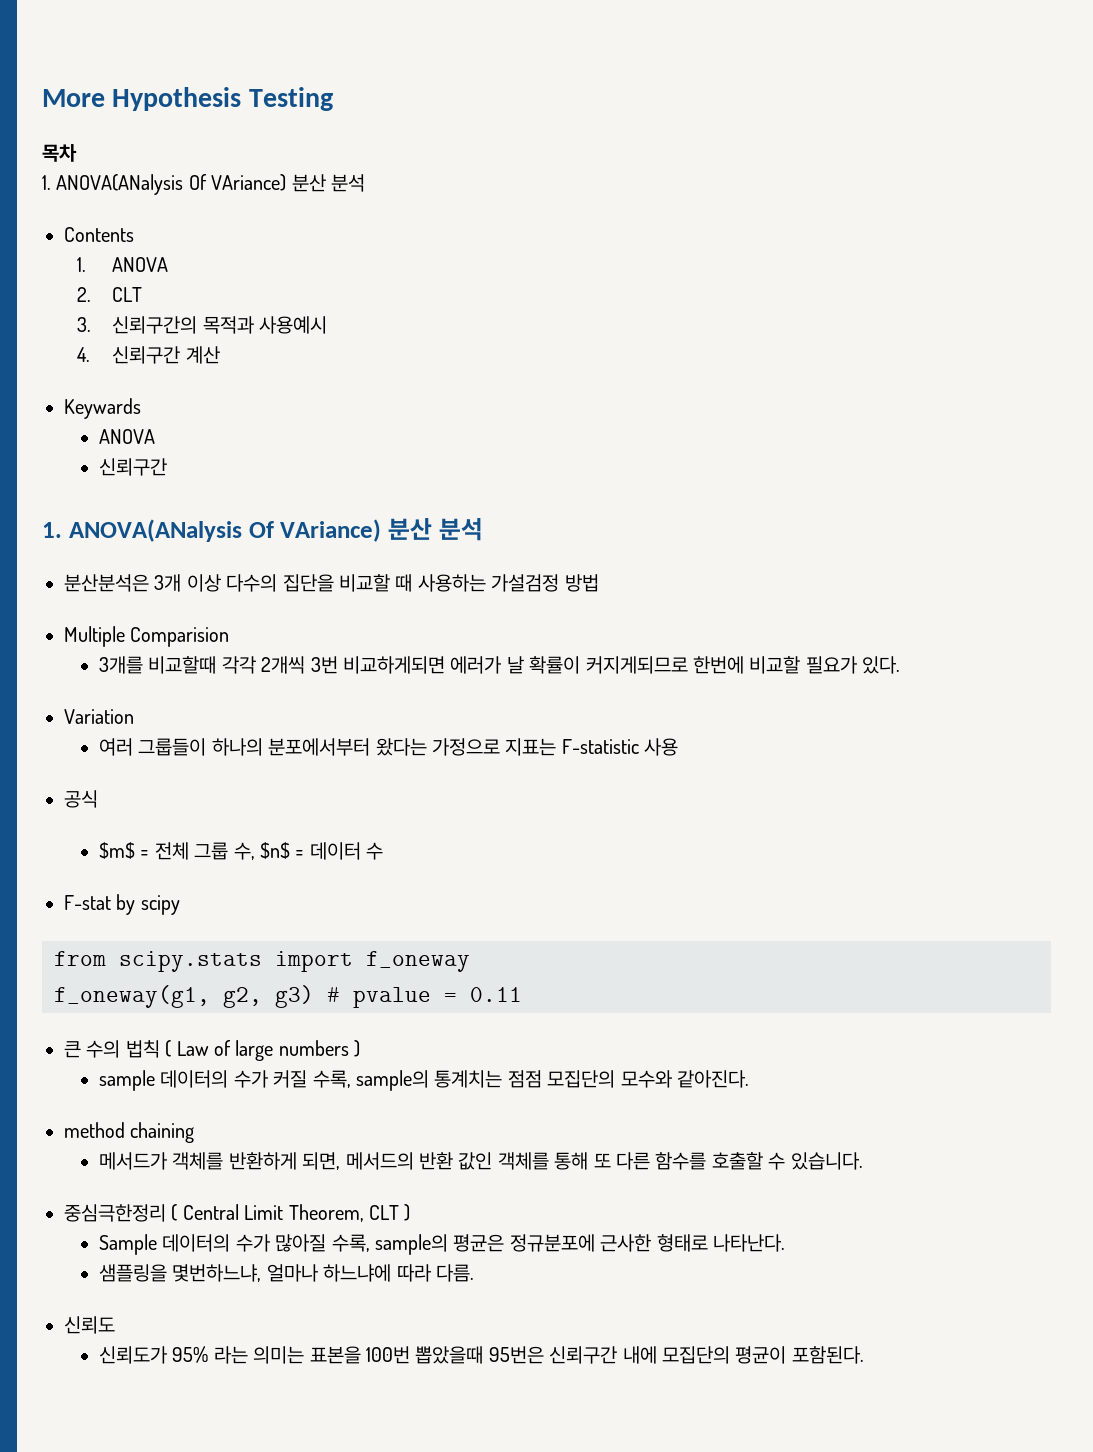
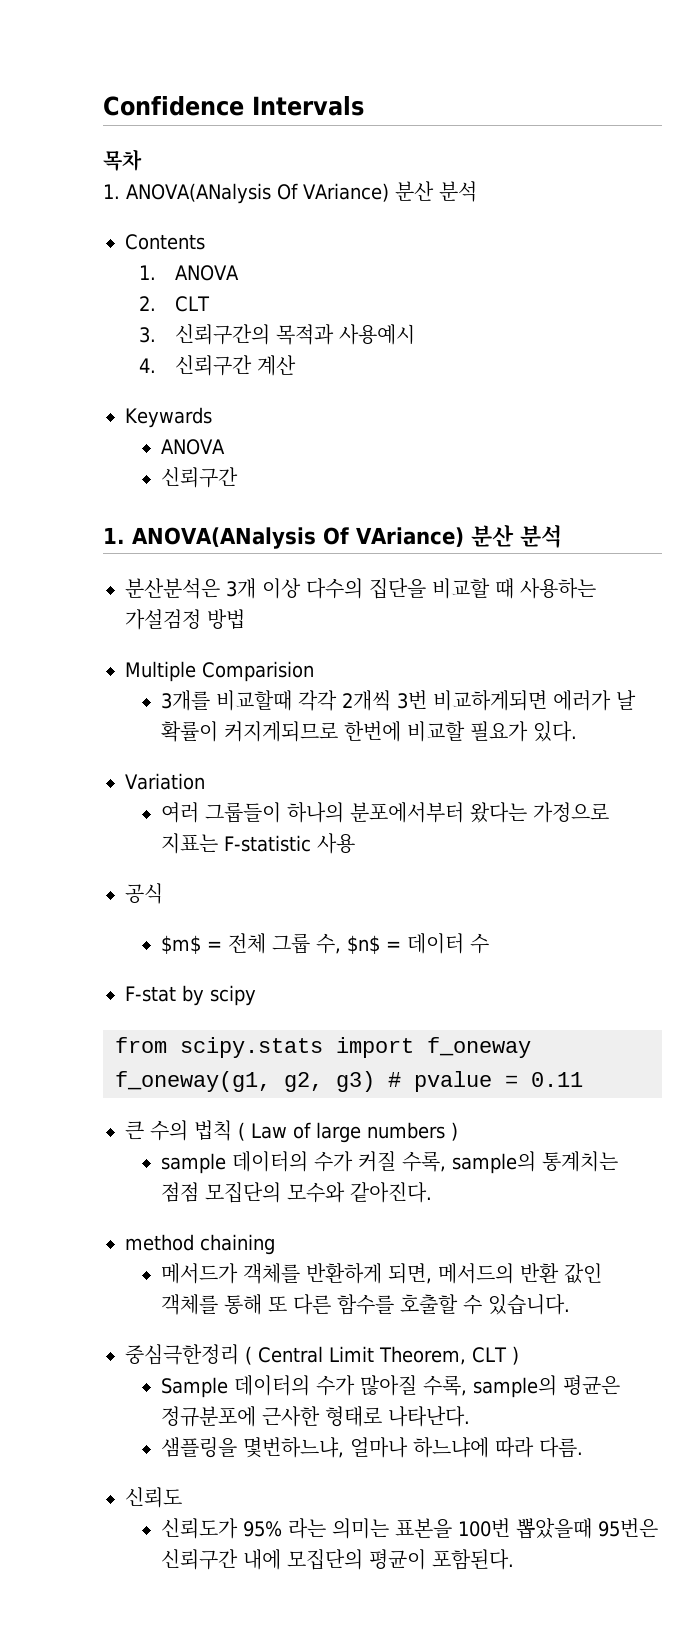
- More Hypothesis Testing
+ Confidence Intervals

